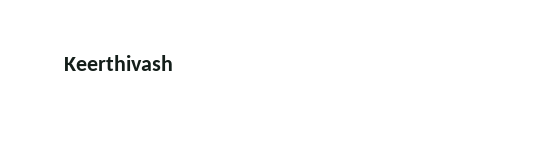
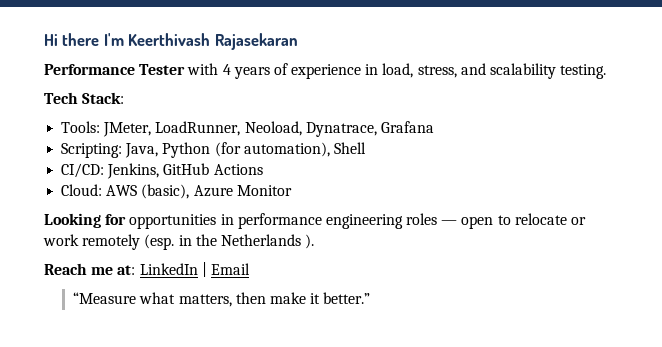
- Keerthivash
+ Hi there I'm Keerthivash Rajasekaran
+ Performance Tester with 4 years of experience in load, stress, and scalability testing.
+ Tech Stack:
+ Tools: JMeter, LoadRunner, Neoload, Dynatrace, Grafana
+ Scripting: Java, Python (for automation), Shell
+ CI/CD: Jenkins, GitHub Actions
+ Cloud: AWS (basic), Azure Monitor
+ Looking for opportunities in performance engineering roles — open to relocate or work remotely (esp. in the Netherlands ).
+ Reach me at: LinkedIn | Email
+ “Measure what matters, then make it better.”

